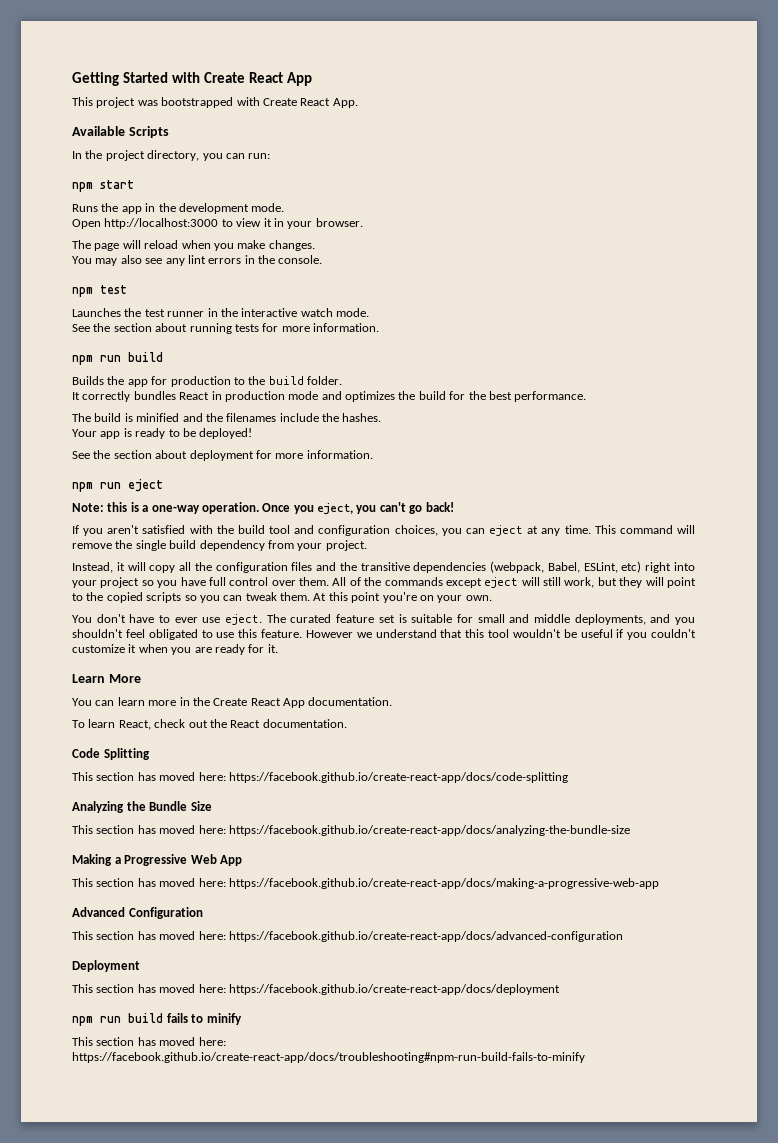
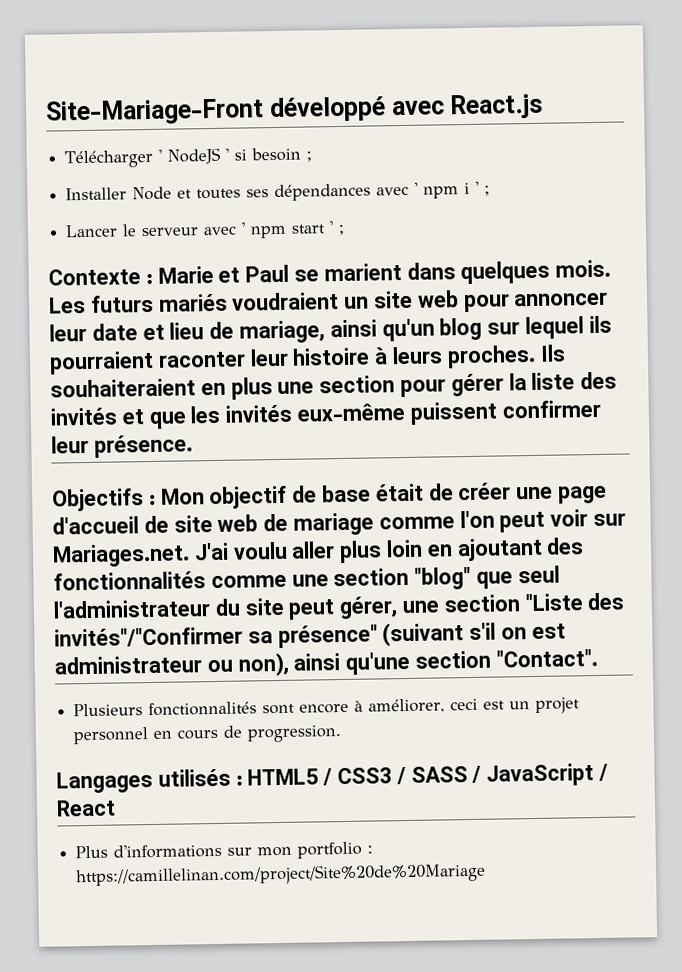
- Getting Started with Create React App
- This project was bootstrapped with Create React App.
- Available Scripts
- In the project directory, you can run:
- npm start
- Runs the app in the development mode.
- Open http://localhost:3000 to view it in your browser.
- The page will reload when you make changes.
- You may also see any lint errors in the console.
- npm test
- Launches the test runner in the interactive watch mode.
- See the section about running tests for more information.
- npm run build
- Builds the app for production to the build folder.
- It correctly bundles React in production mode and optimizes the build for the best performance.
- The build is minified and the filenames include the hashes.
- Your app is ready to be deployed!
- See the section about deployment for more information.
- npm run eject
- Note: this is a one-way operation. Once you eject, you can't go back!
- If you aren't satisfied with the build tool and configuration choices, you can eject at any time. This command will remove the single build dependency from your project.
- Instead, it will copy all the configuration files and the transitive dependencies (webpack, Babel, ESLint, etc) right into your project so you have full control over them. All of the commands except eject will still work, but they will point to the copied scripts so you can tweak them. At this point you're on your own.
- You don't have to ever use eject. The curated feature set is suitable for small and middle deployments, and you shouldn't feel obligated to use this feature. However we understand that this tool wouldn't be useful if you couldn't customize it when you are ready for it.
- Learn More
- You can learn more in the Create React App documentation.
- To learn React, check out the React documentation.
- Code Splitting
- This section has moved here: https://facebook.github.io/create-react-app/docs/code-splitting
- Analyzing the Bundle Size
- This section has moved here: https://facebook.github.io/create-react-app/docs/analyzing-the-bundle-size
- Making a Progressive Web App
- This section has moved here: https://facebook.github.io/create-react-app/docs/making-a-progressive-web-app
- Advanced Configuration
- This section has moved here: https://facebook.github.io/create-react-app/docs/advanced-configuration
- Deployment
- This section has moved here: https://facebook.github.io/create-react-app/docs/deployment
- npm run build fails to minify
- This section has moved here: https://facebook.github.io/create-react-app/docs/troubleshooting#npm-run-build-fails-to-minify
+ Site-Mariage-Front développé avec React.js
+ Télécharger ' NodeJS ' si besoin ;
+ Installer Node et toutes ses dépendances avec ' npm i ' ;
+ Lancer le serveur avec ' npm start ' ;
+ Contexte : Marie et Paul se marient dans quelques mois. Les futurs mariés voudraient un site web pour annoncer leur date et lieu de mariage, ainsi qu'un blog sur lequel ils pourraient raconter leur histoire à leurs proches. Ils souhaiteraient en plus une section pour gérer la liste des invités et que les invités eux-même puissent confirmer leur présence.
+ Objectifs : Mon objectif de base était de créer une page d'accueil de site web de mariage comme l'on peut voir sur Mariages.net. J'ai voulu aller plus loin en ajoutant des fonctionnalités comme une section "blog" que seul l'administrateur du site peut gérer, une section "Liste des invités"/"Confirmer sa présence" (suivant s'il on est administrateur ou non), ainsi qu'une section "Contact".
+ Plusieurs fonctionnalités sont encore à améliorer, ceci est un projet personnel en cours de progression.
+ Langages utilisés : HTML5 / CSS3 / SASS / JavaScript / React
+ Plus d'informations sur mon portfolio : https://camillelinan.com/project/Site%20de%20Mariage

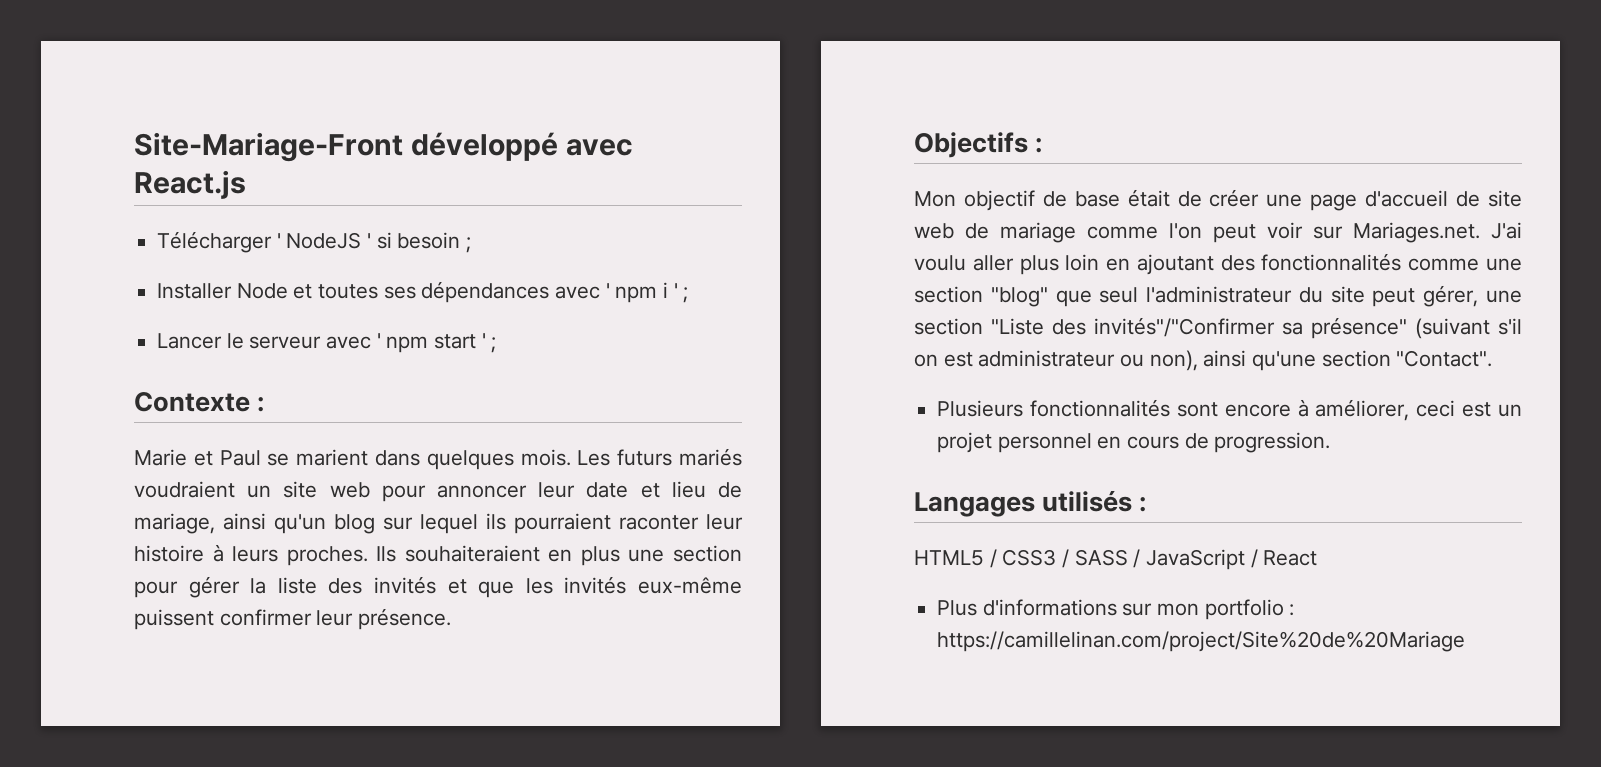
- Contexte : Marie et Paul se marient dans quelques mois.
+ Contexte :
+ Marie et Paul se marient dans quelques mois.
- Objectifs : Mon objectif de base était de créer une page d'accueil de site web de mariage comme l'on peut voir sur Mariages.net. J'ai voulu aller plus loin en ajoutant des fonctionnalités comme une section "blog" que seul l'administrateur du site peut gérer, une section "Liste des invités"/"Confirmer sa présence" (suivant s'il on est administrateur ou non), ainsi qu'une section "Contact".
+ Objectifs :
+ Mon objectif de base était de créer une page d'accueil de site web de mariage comme l'on peut voir sur Mariages.net. J'ai voulu aller plus loin en ajoutant des fonctionnalités comme une section "blog" que seul l'administrateur du site peut gérer, une section "Liste des invités"/"Confirmer sa présence" (suivant s'il on est administrateur ou non), ainsi qu'une section "Contact".
- Langages utilisés : HTML5 / CSS3 / SASS / JavaScript / React
+ Langages utilisés :
+ HTML5 / CSS3 / SASS / JavaScript / React

